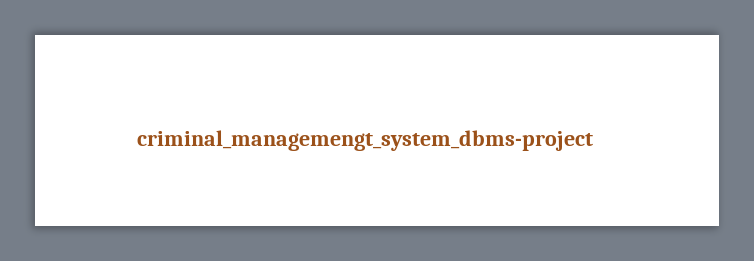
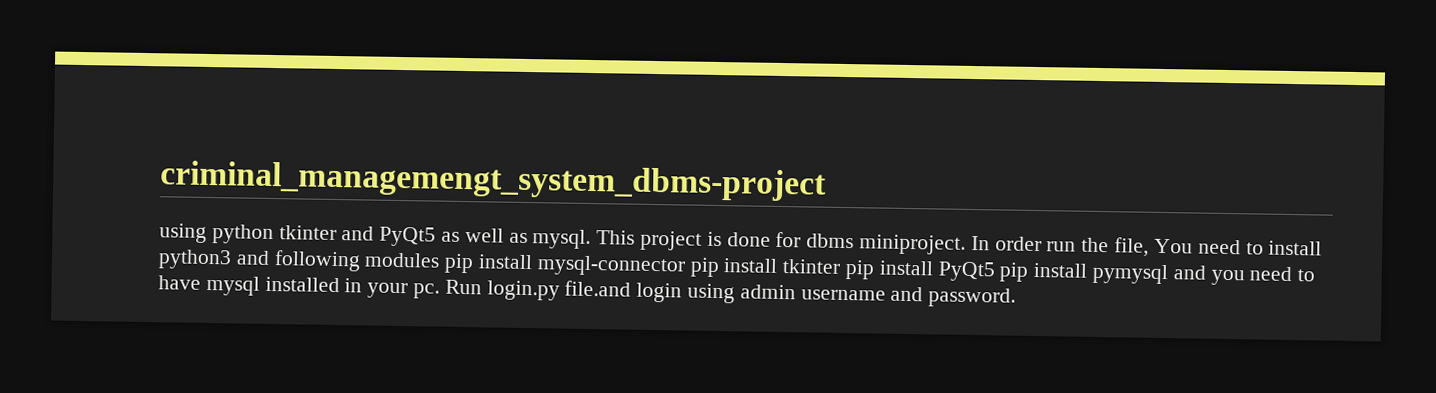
+ using python tkinter and PyQt5 as well as mysql. This project is done for dbms miniproject. In order run the file, You need to install python3 and following modules pip install mysql-connector pip install tkinter pip install PyQt5 pip install pymysql and you need to have mysql installed in your pc. Run login.py file.and login using admin username and password.

